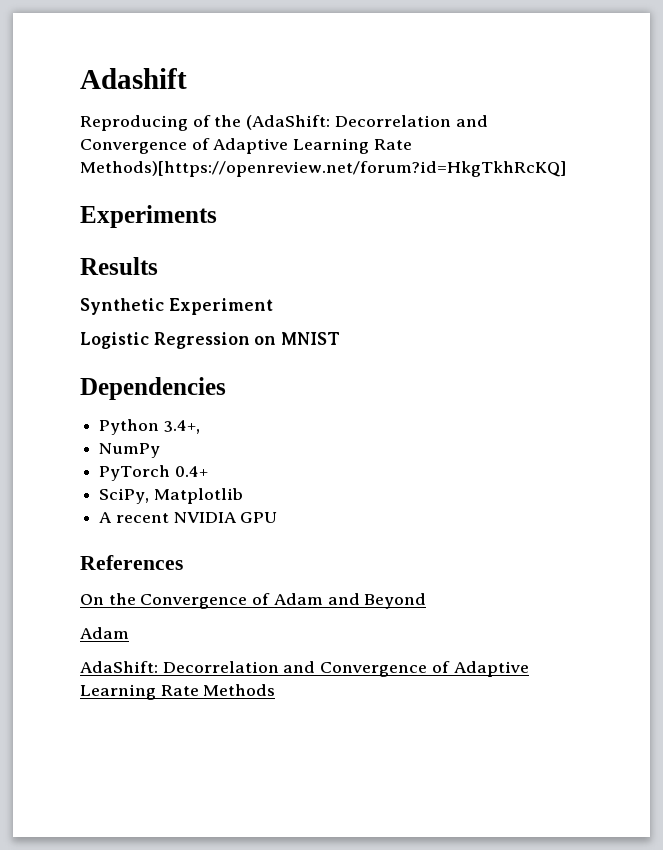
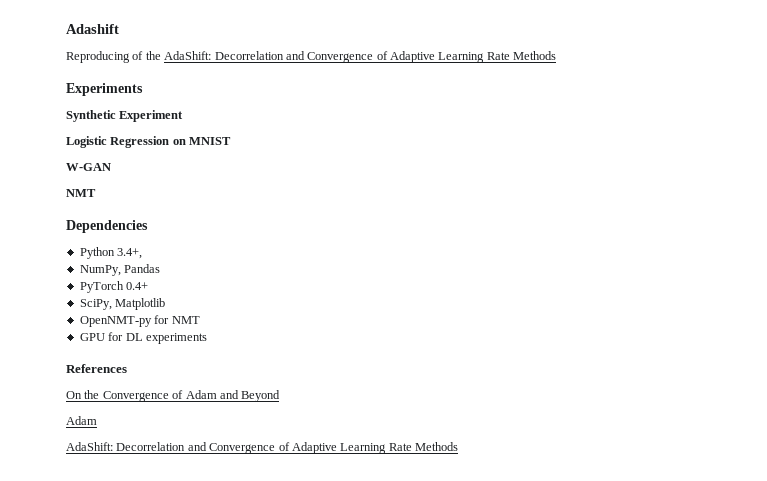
- Reproducing of the (AdaShift: Decorrelation and Convergence of Adaptive Learning Rate Methods)[https://openreview.net/forum?id=HkgTkhRcKQ]
+ Reproducing of the AdaShift: Decorrelation and Convergence of Adaptive Learning Rate Methods
- Results
+ W-GAN
+ NMT
- NumPy
+ NumPy, Pandas
- A recent NVIDIA GPU
+ OpenNMT-py for NMT
+ GPU for DL experiments

